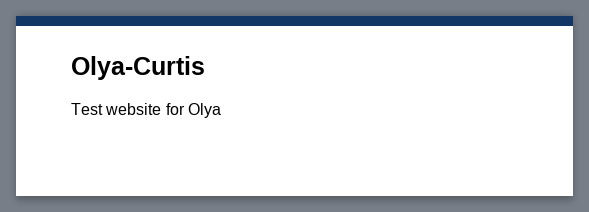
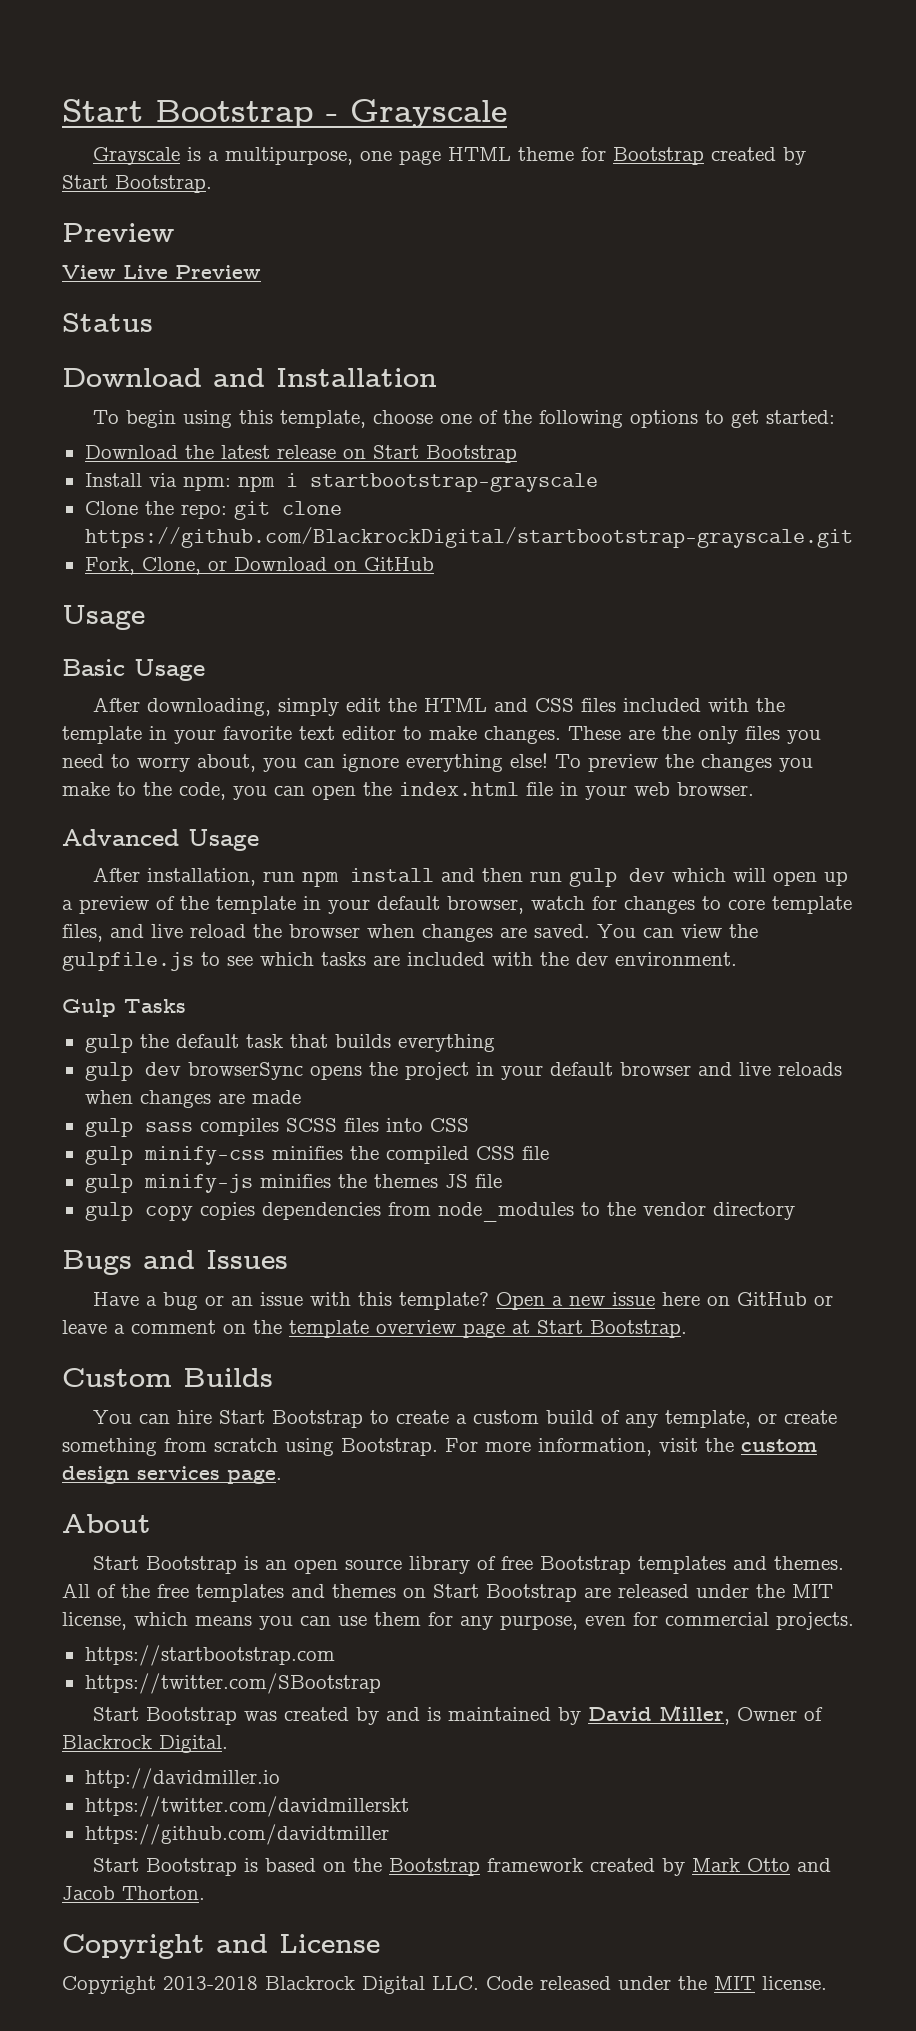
- Olya-Curtis
- Test website for Olya
+ Start Bootstrap - Grayscale
+ Grayscale is a multipurpose, one page HTML theme for Bootstrap created by Start Bootstrap.
+ Preview
+ View Live Preview
+ Status
+ Download and Installation
+ To begin using this template, choose one of the following options to get started:
+ Download the latest release on Start Bootstrap
+ Install via npm: npm i startbootstrap-grayscale
+ Clone the repo: git clone https://github.com/BlackrockDigital/startbootstrap-grayscale.git
+ Fork, Clone, or Download on GitHub
+ Usage
+ Basic Usage
+ After downloading, simply edit the HTML and CSS files included with the template in your favorite text editor to make changes. These are the only files you need to worry about, you can ignore everything else! To preview the changes you make to the code, you can open the index.html file in your web browser.
+ Advanced Usage
+ After installation, run npm install and then run gulp dev which will open up a preview of the template in your default browser, watch for changes to core template files, and live reload the browser when changes are saved. You can view the gulpfile.js to see which tasks are included with the dev environment.
+ Gulp Tasks
+ gulp the default task that builds everything
+ gulp dev browserSync opens the project in your default browser and live reloads when changes are made
+ gulp sass compiles SCSS files into CSS
+ gulp minify-css minifies the compiled CSS file
+ gulp minify-js minifies the themes JS file
+ gulp copy copies dependencies from node_modules to the vendor directory
+ Bugs and Issues
+ Have a bug or an issue with this template? Open a new issue here on GitHub or leave a comment on the template overview page at Start Bootstrap.
+ Custom Builds
+ You can hire Start Bootstrap to create a custom build of any template, or create something from scratch using Bootstrap. For more information, visit the custom design services page.
+ About
+ Start Bootstrap is an open source library of free Bootstrap templates and themes. All of the free templates and themes on Start Bootstrap are released under the MIT license, which means you can use them for any purpose, even for commercial projects.
+ https://startbootstrap.com
+ https://twitter.com/SBootstrap
+ Start Bootstrap was created by and is maintained by David Miller, Owner of Blackrock Digital.
+ http://davidmiller.io
+ https://twitter.com/davidmillerskt
+ https://github.com/davidtmiller
+ Start Bootstrap is based on the Bootstrap framework created by Mark Otto and Jacob Thorton.
+ Copyright and License
+ Copyright 2013-2018 Blackrock Digital LLC. Code released under the MIT license.

